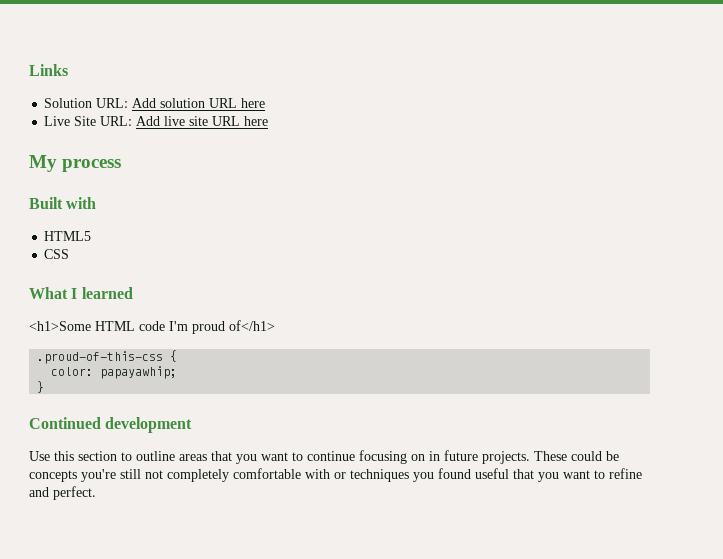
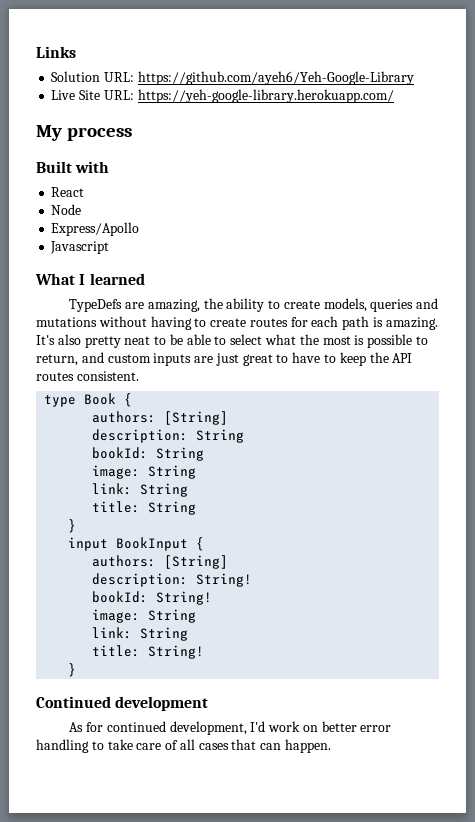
- Solution URL: Add solution URL here
+ Solution URL: https://github.com/ayeh6/Yeh-Google-Library
- Live Site URL: Add live site URL here
+ Live Site URL: https://yeh-google-library.herokuapp.com/
- HTML5
- CSS
+ React
+ Node
+ Express/Apollo
+ Javascript
- <h1>Some HTML code I'm proud of</h1>
- .proud-of-this-css {
- color: papayawhip;
+ TypeDefs are amazing, the ability to create models, queries and mutations without having to create routes for each path is amazing. It's also pretty neat to be able to select what the most is possible to return, and custom inputs are just great to have to keep the API routes consistent.
+ type Book {
+ authors: [String]
+ description: String
+ bookId: String
+ image: String
+ link: String
+ title: String
+ }
+ input BookInput {
+ authors: [String]
+ description: String!
+ bookId: String!
+ image: String
+ link: String
+ title: String!
  }
  Continued development
- Use this section to outline areas that you want to continue focusing on in future projects. These could be concepts you're still not completely comfortable with or techniques you found useful that you want to refine and perfect.
+ As for continued development, I'd work on better error handling to take care of all cases that can happen.

